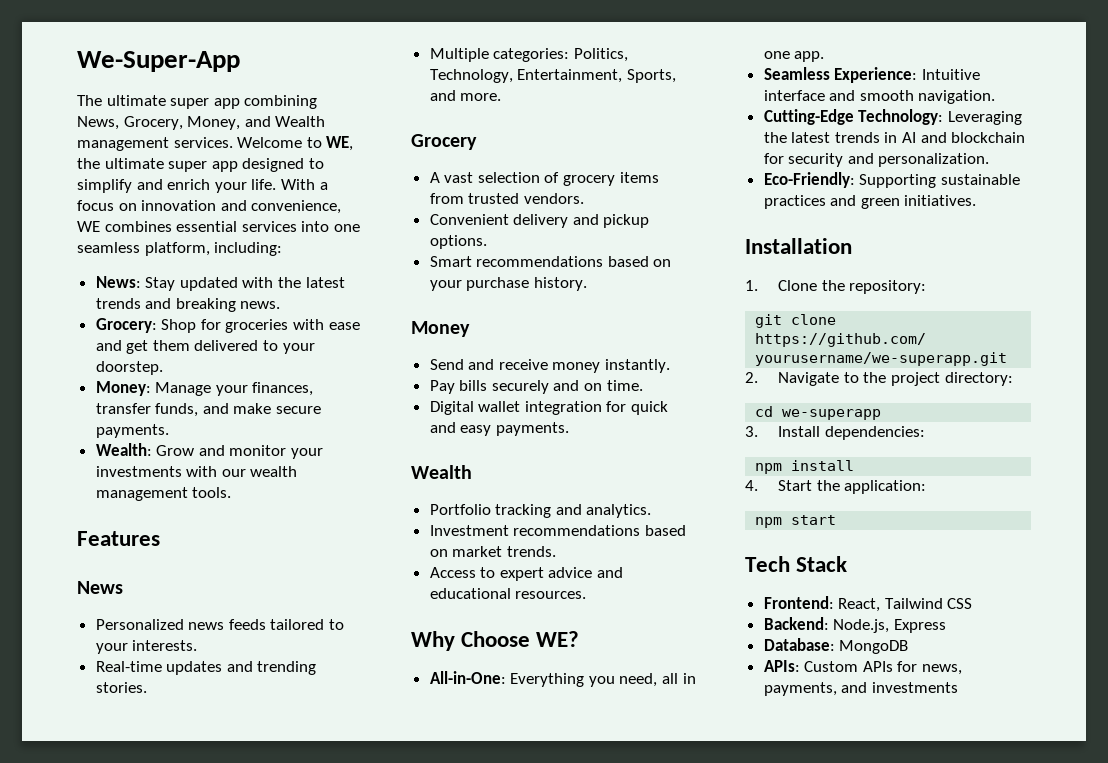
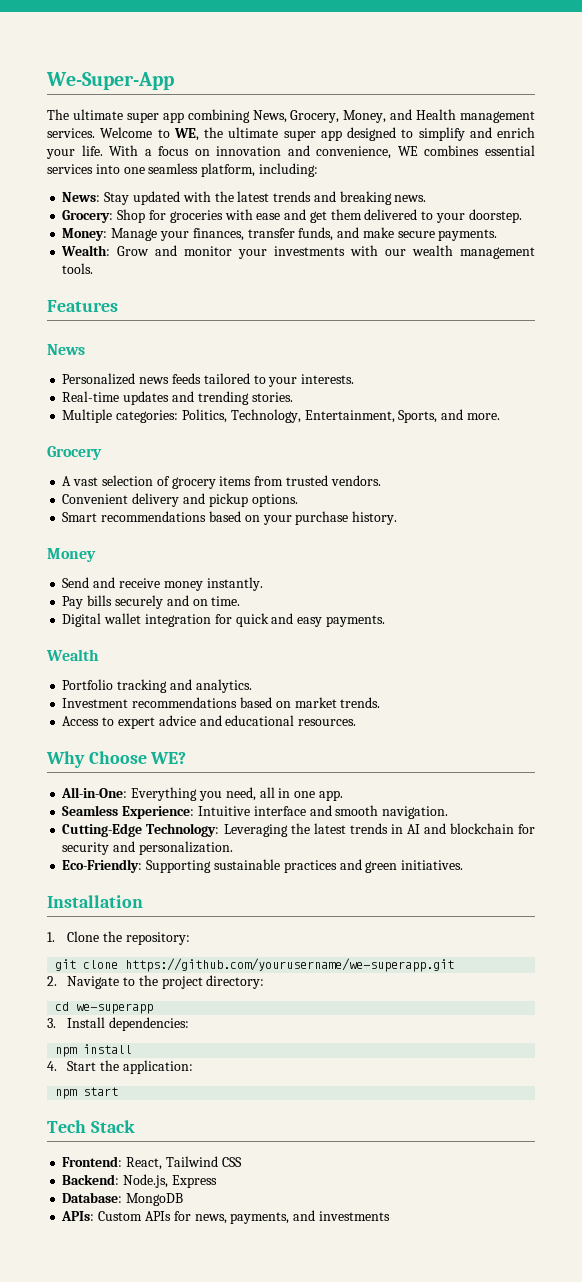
- The ultimate super app combining News, Grocery, Money, and Wealth management services.
+ The ultimate super app combining News, Grocery, Money, and Health management services.

